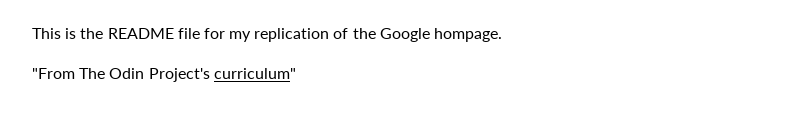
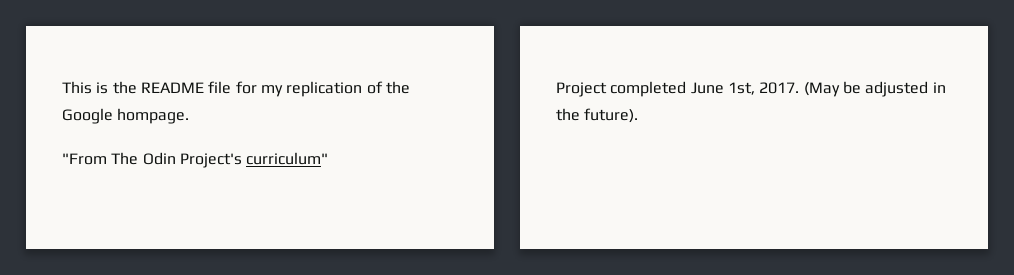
+ Project completed June 1st, 2017. (May be adjusted in the future).

